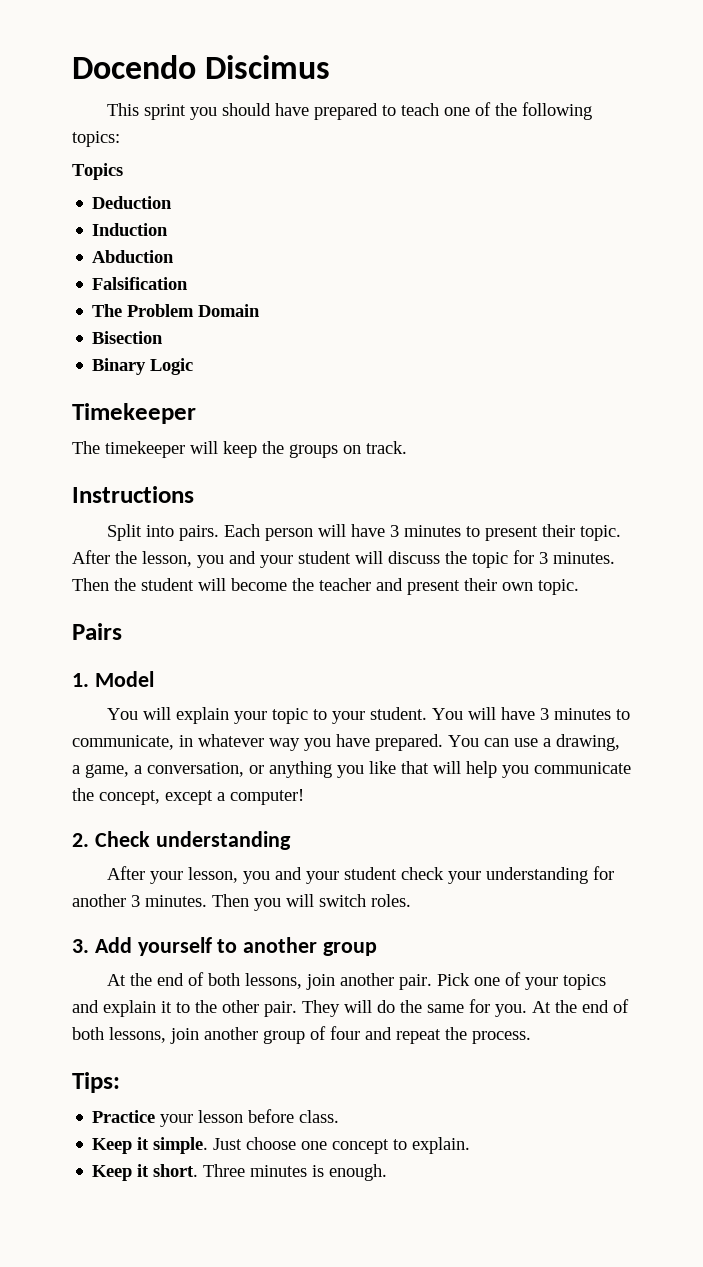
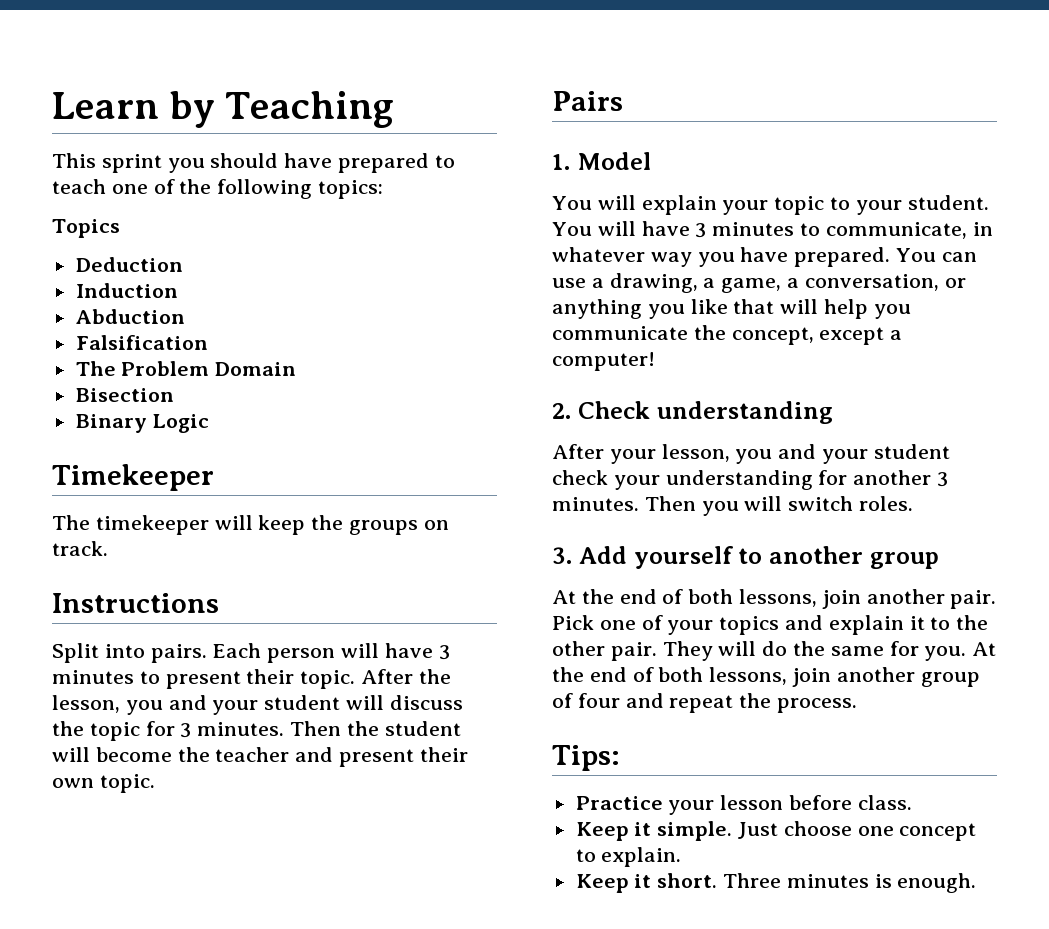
- Docendo Discimus
+ Learn by Teaching

